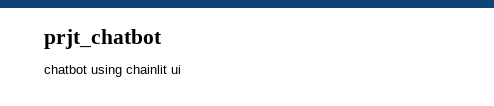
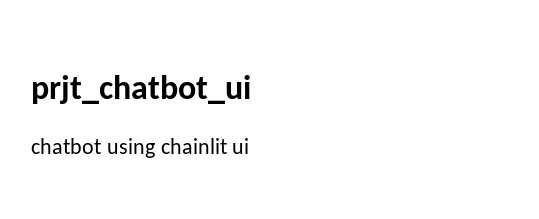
- prjt_chatbot
+ prjt_chatbot_ui

